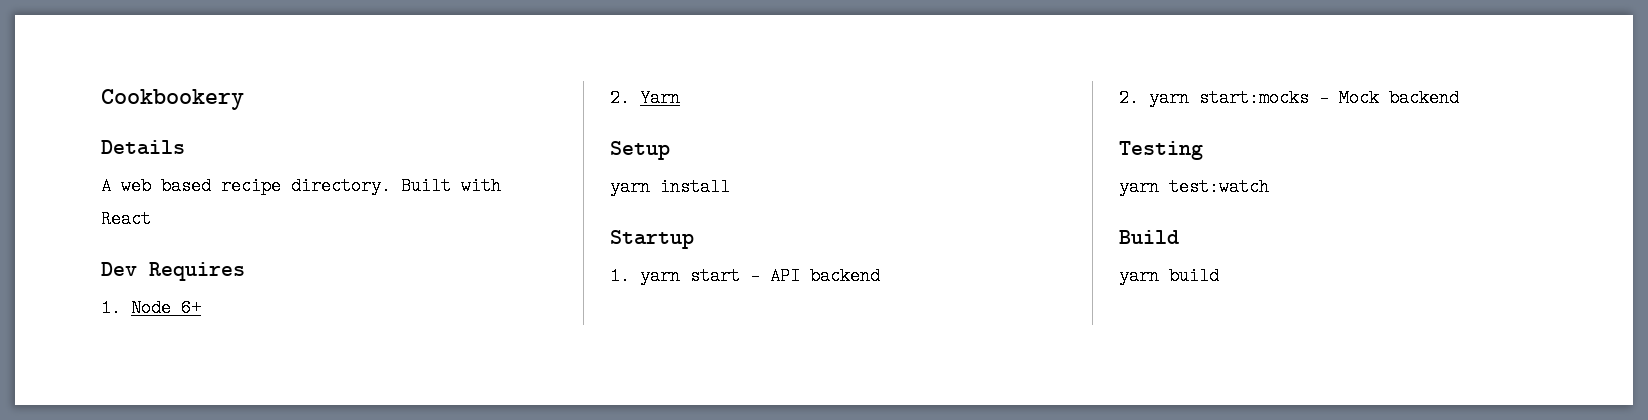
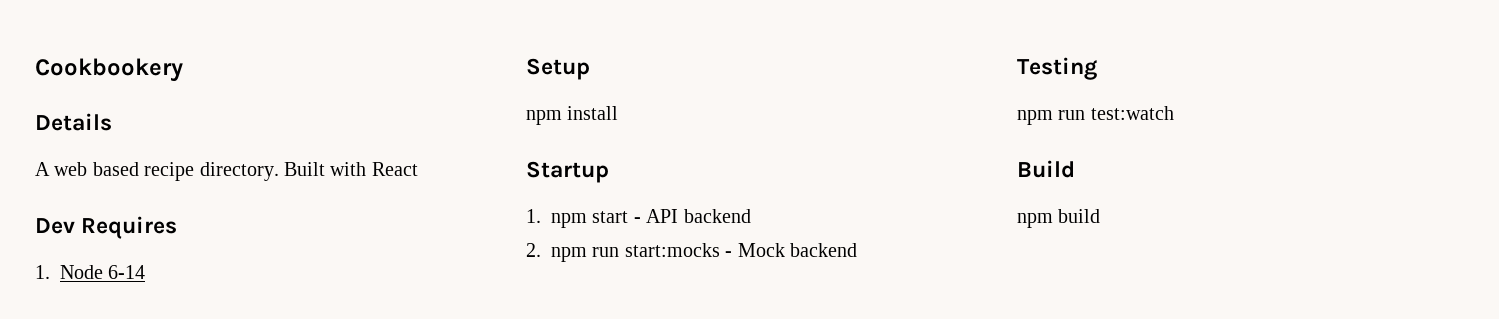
- 1. Node 6+
- 2. Yarn
+ 1. Node 6-14
- yarn install
+ npm install
- 1. yarn start - API backend
+ 1. npm start - API backend
- 2. yarn start:mocks - Mock backend
+ 2. npm run start:mocks - Mock backend
- yarn test:watch
+ npm run test:watch
- yarn build
+ npm build

